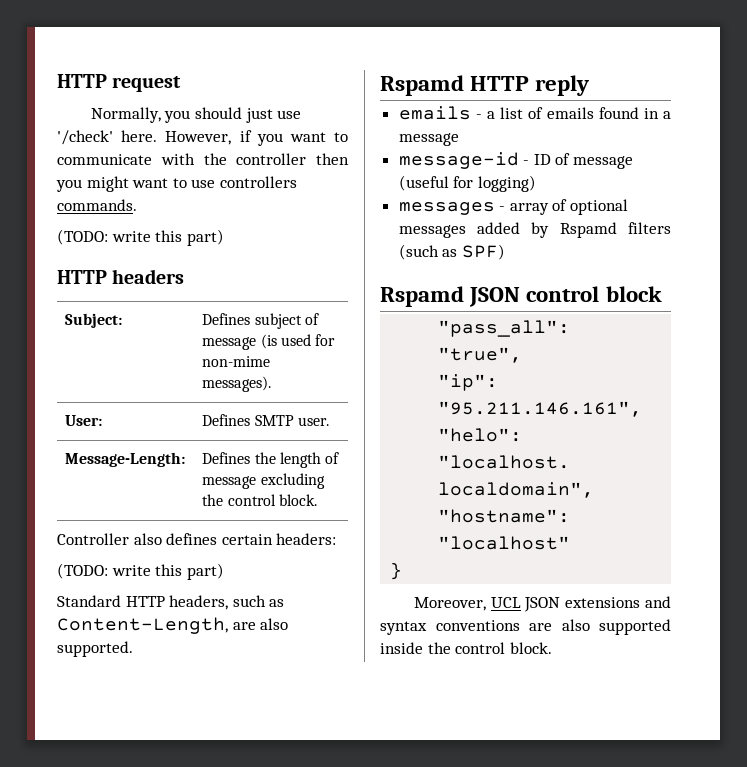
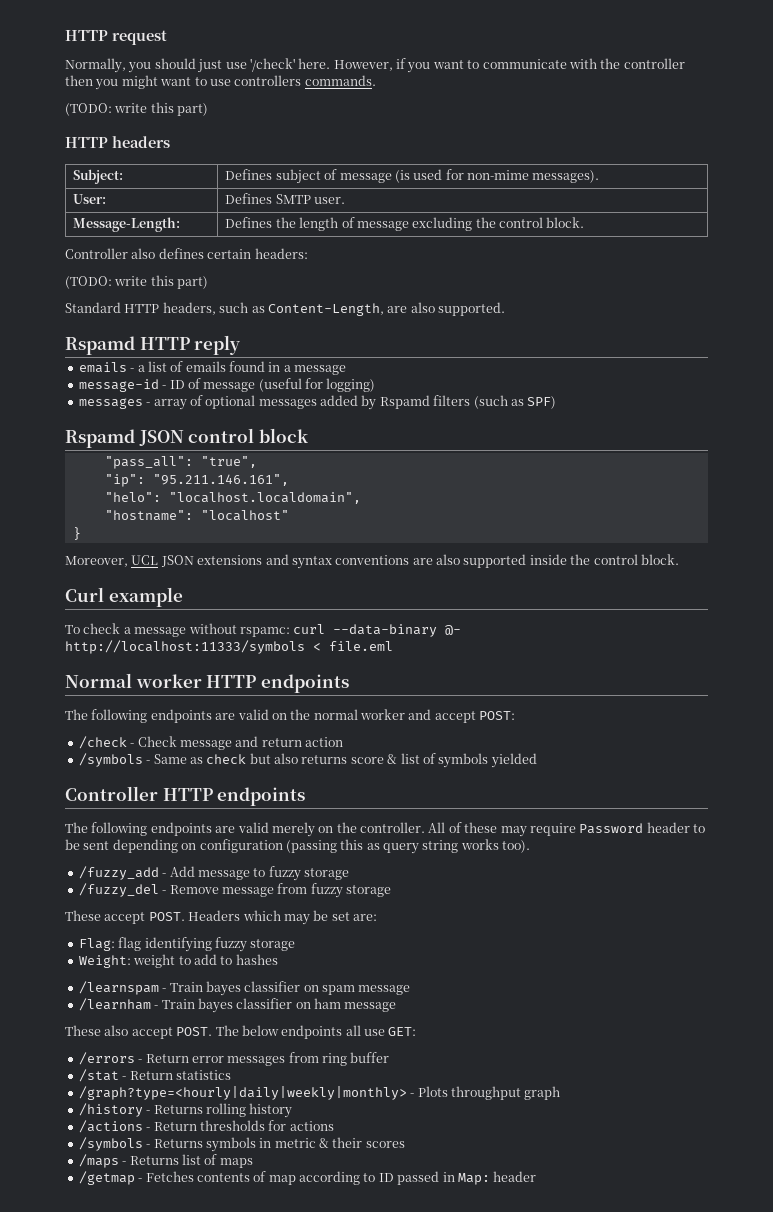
+ Curl example
+ To check a message without rspamc: curl --data-binary @- http://localhost:11333/symbols < file.eml
+ Normal worker HTTP endpoints
+ The following endpoints are valid on the normal worker and accept POST:
+ /check - Check message and return action
+ /symbols - Same as check but also returns score & list of symbols yielded
+ Controller HTTP endpoints
+ The following endpoints are valid merely on the controller. All of these may require Password header to be sent depending on configuration (passing this as query string works too).
+ /fuzzy_add - Add message to fuzzy storage
+ /fuzzy_del - Remove message from fuzzy storage
+ These accept POST. Headers which may be set are:
+ Flag: flag identifying fuzzy storage
+ Weight: weight to add to hashes
+ /learnspam - Train bayes classifier on spam message
+ /learnham - Train bayes classifier on ham message
+ These also accept POST. The below endpoints all use GET:
+ /errors - Return error messages from ring buffer
+ /stat - Return statistics
+ /graph?type=<hourly|daily|weekly|monthly> - Plots throughput graph
+ /history - Returns rolling history
+ /actions - Return thresholds for actions
+ /symbols - Returns symbols in metric & their scores
+ /maps - Returns list of maps
+ /getmap - Fetches contents of map according to ID passed in Map: header

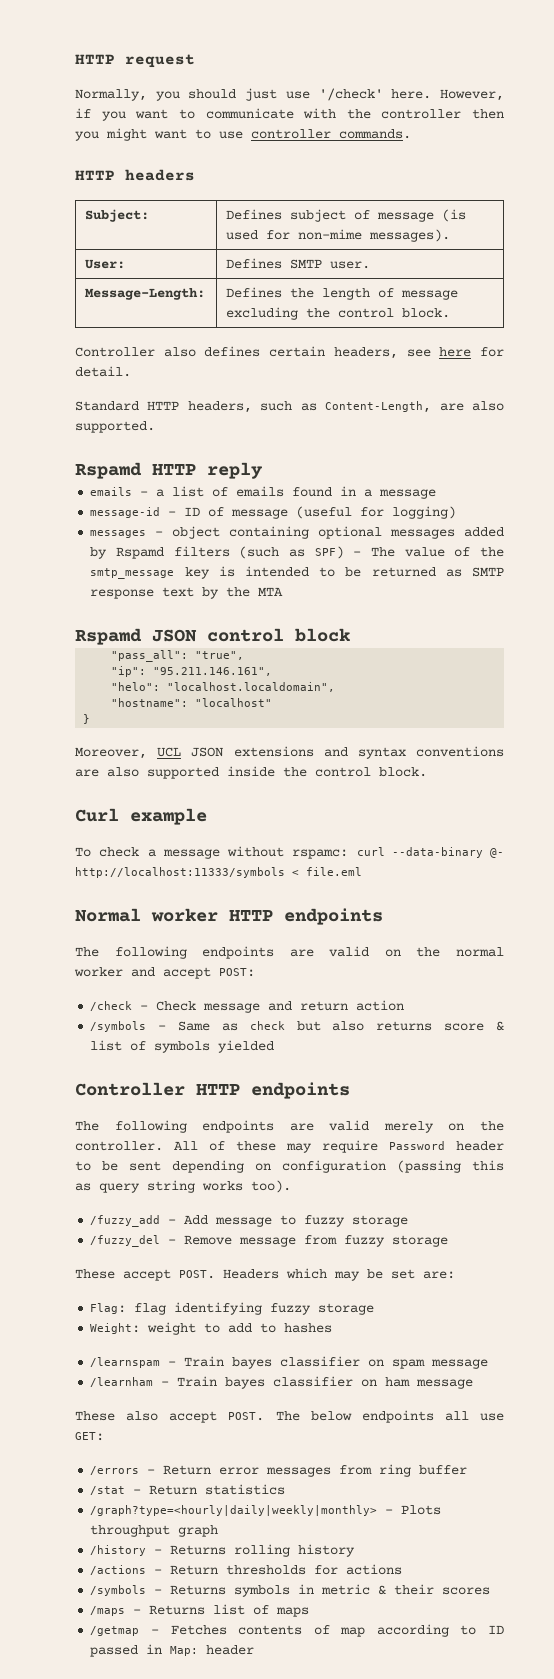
- However, if you want to communicate with the controller then you might want to use controllers commands.
- (TODO: write this part)
+ However, if you want to communicate with the controller then you might want to use controller commands.
- Controller also defines certain headers:
- (TODO: write this part)
+ Controller also defines certain headers, see here for detail.
- messages - array of optional messages added by Rspamd filters (such as SPF)
+ messages - object containing optional messages added by Rspamd filters (such as SPF) - The value of the smtp_message key is intended to be returned as SMTP response text by the MTA

